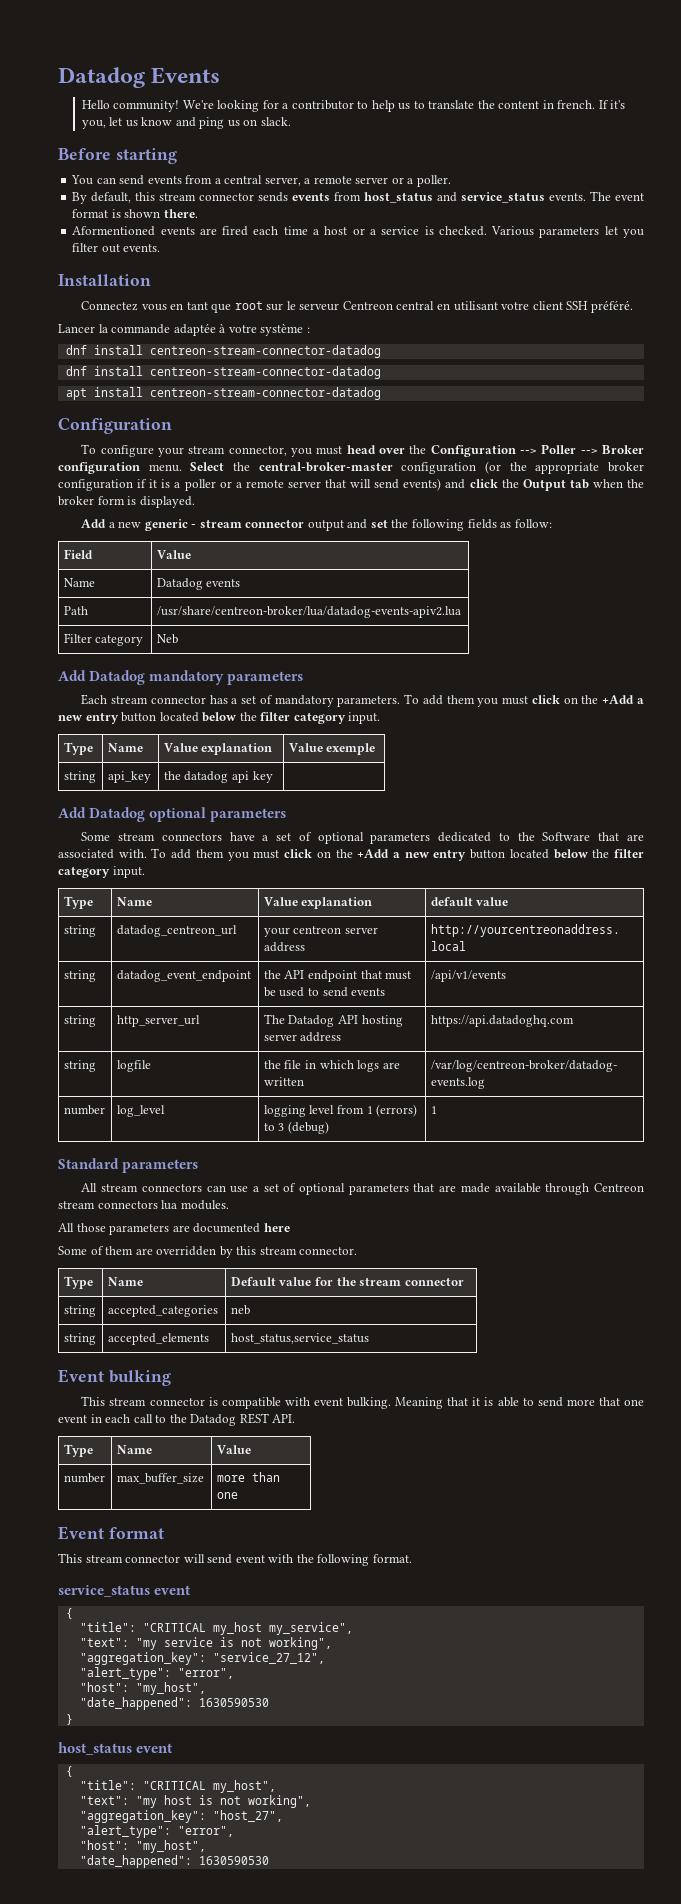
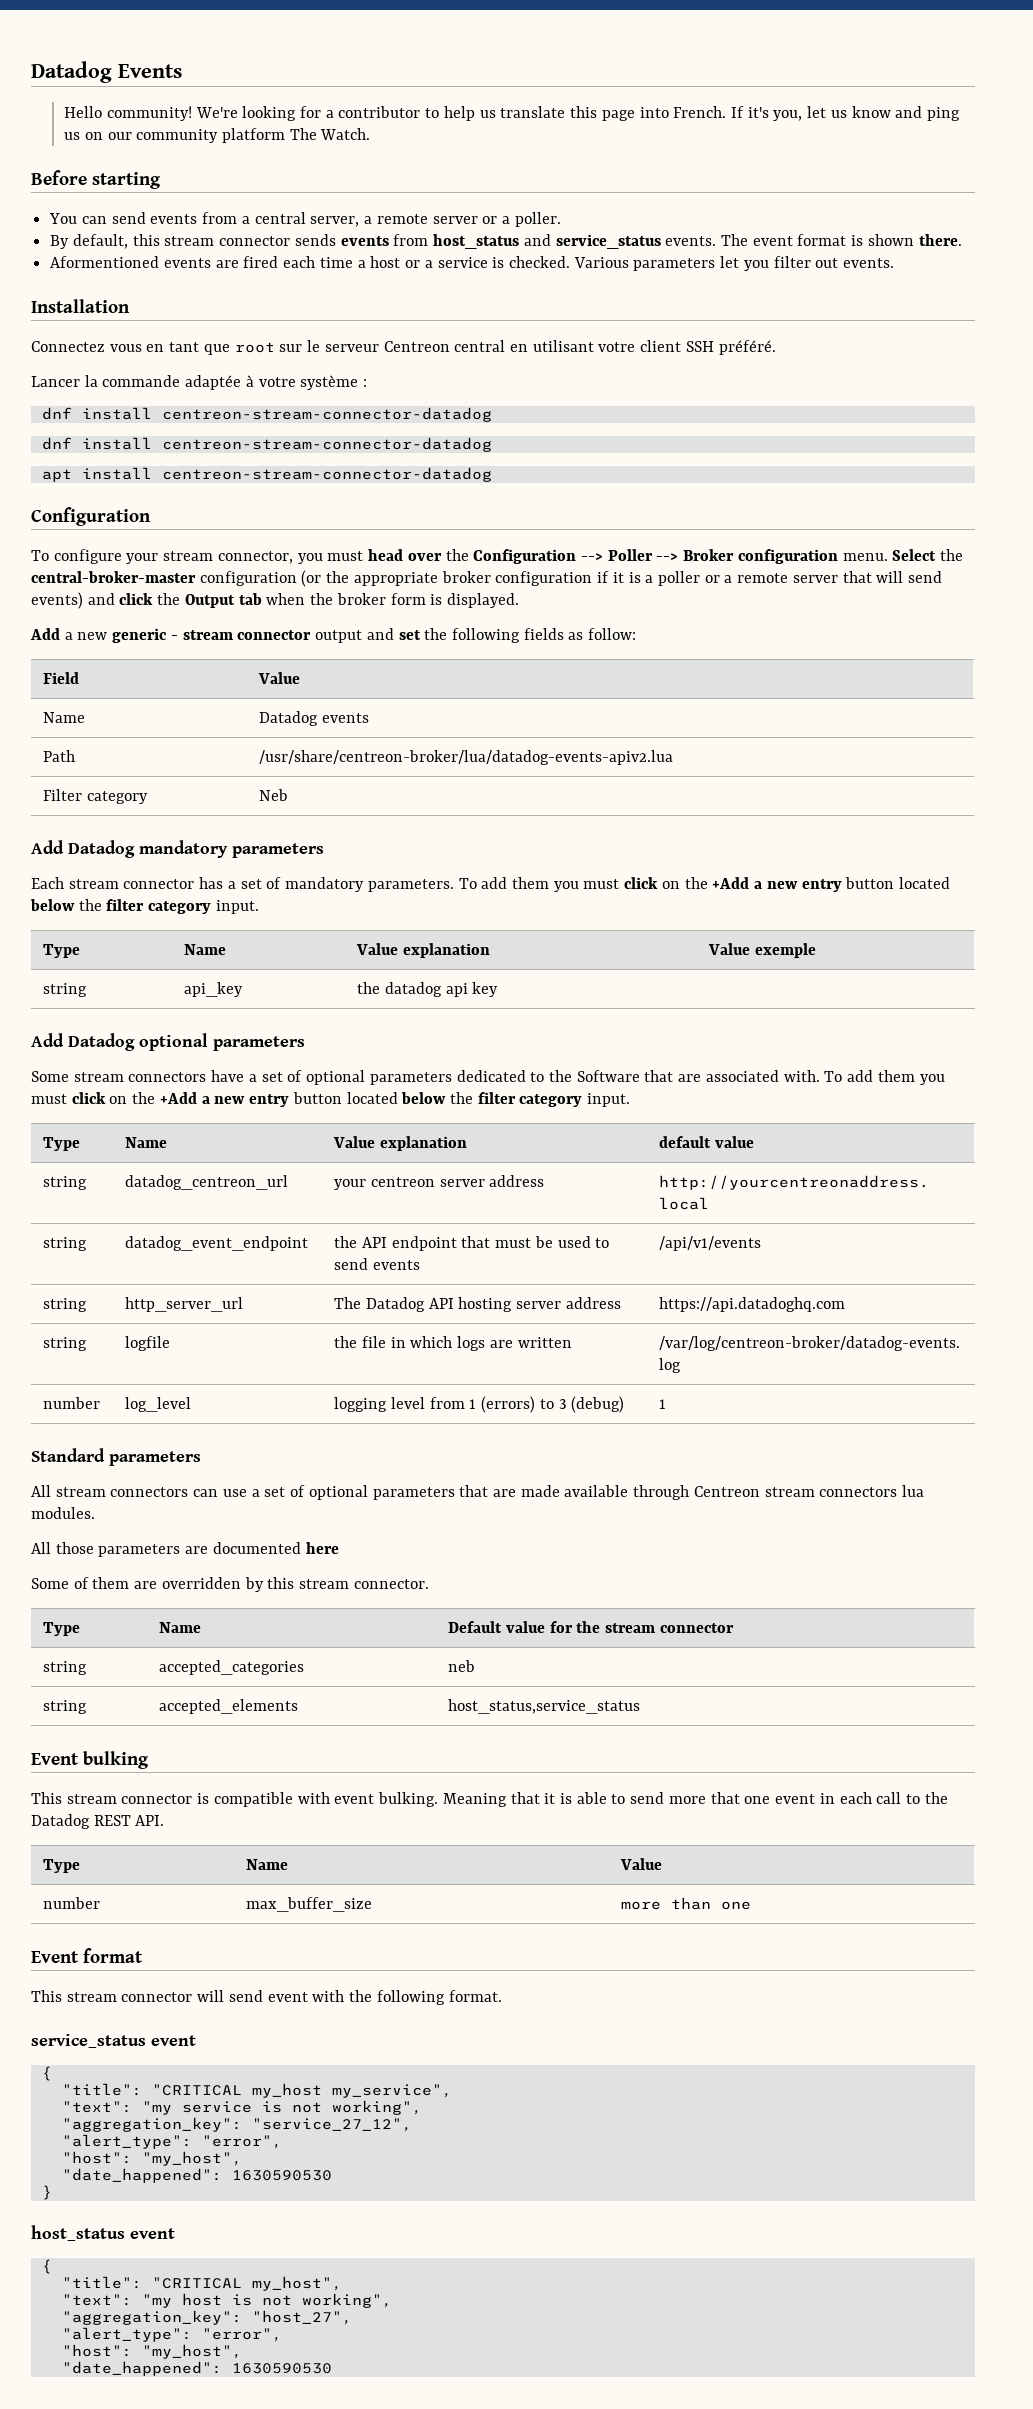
- We're looking for a contributor to help us to translate the content in french.
+ We're looking for a contributor to help us translate this page into French.
- If it's you, let us know and ping us on slack.
+ If it's you, let us know and ping us on our community platform The Watch.

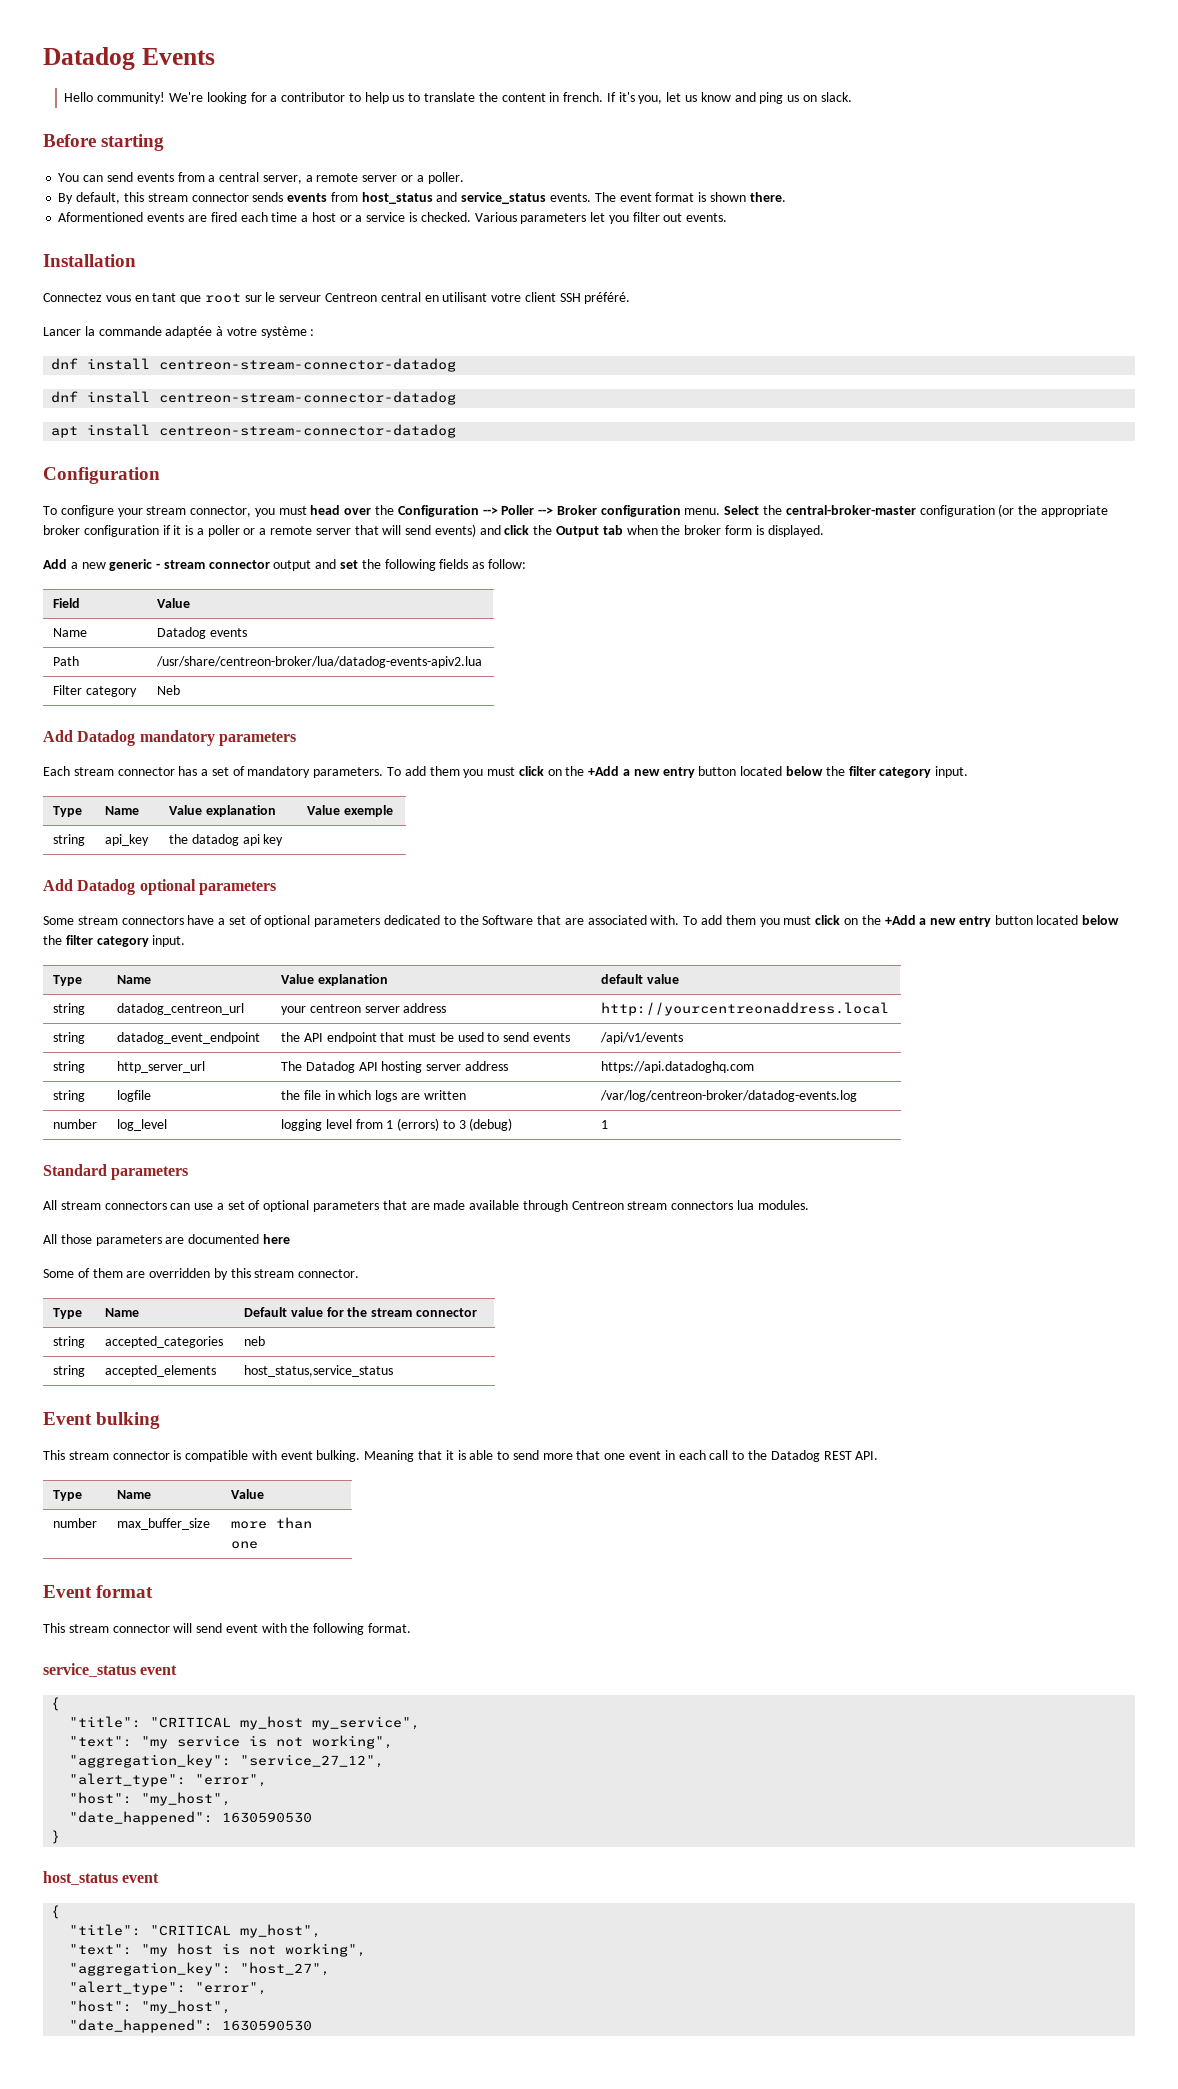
- We're looking for a contributor to help us translate this page into French.
+ We're looking for a contributor to help us to translate the content in french.
- If it's you, let us know and ping us on our community platform The Watch.
+ If it's you, let us know and ping us on slack.

